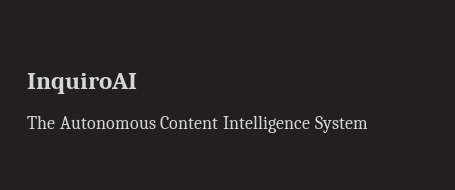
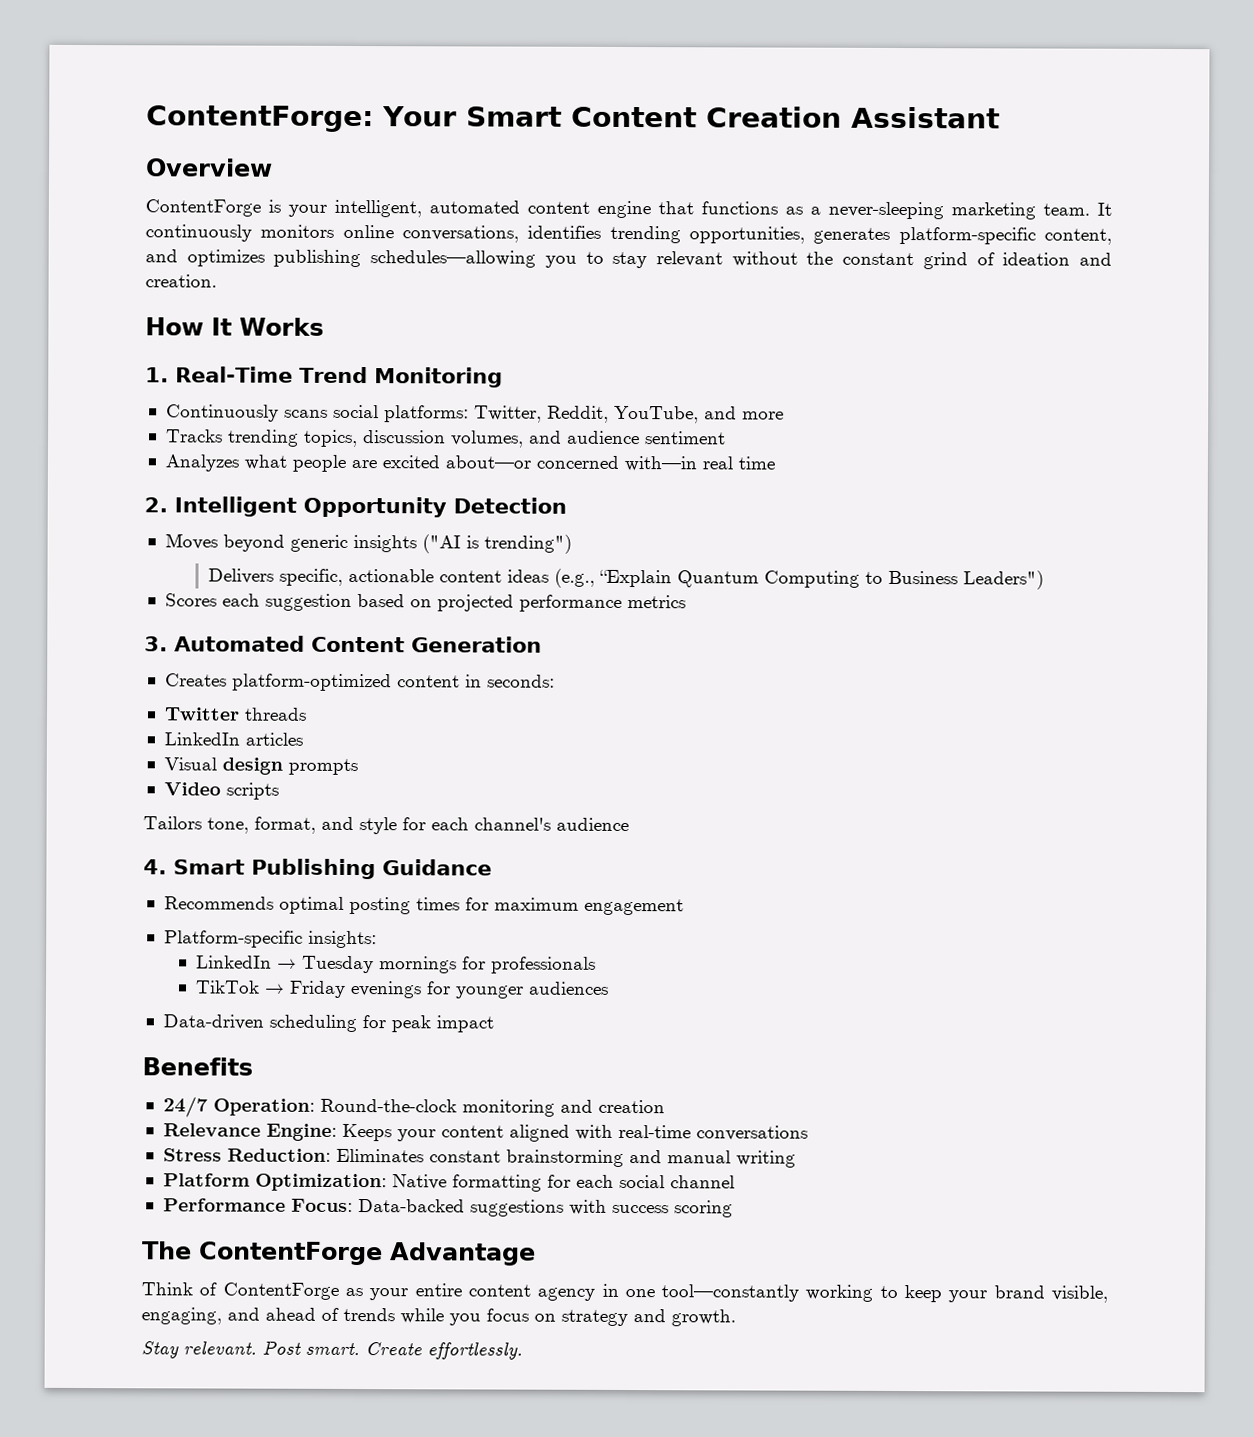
- InquiroAI
- The Autonomous Content Intelligence System
+ ContentForge: Your Smart Content Creation Assistant
+ Overview
+ ContentForge is your intelligent, automated content engine that functions as a never-sleeping marketing team. It continuously monitors online conversations, identifies trending opportunities, generates platform-specific content, and optimizes publishing schedules—allowing you to stay relevant without the constant grind of ideation and creation.
+ How It Works
+ 1. Real-Time Trend Monitoring
+ Continuously scans social platforms: Twitter, Reddit, YouTube, and more
+ Tracks trending topics, discussion volumes, and audience sentiment
+ Analyzes what people are excited about—or concerned with—in real time
+ 2. Intelligent Opportunity Detection
+ Moves beyond generic insights ("AI is trending")
+ Delivers specific, actionable content ideas (e.g., “Explain Quantum Computing to Business Leaders")
+ Scores each suggestion based on projected performance metrics
+ 3. Automated Content Generation
+ Creates platform-optimized content in seconds:
+ Twitter threads
+ LinkedIn articles
+ Visual design prompts
+ Video scripts
+ Tailors tone, format, and style for each channel's audience
+ 4. Smart Publishing Guidance
+ Recommends optimal posting times for maximum engagement
+ Platform-specific insights:
+ LinkedIn → Tuesday mornings for professionals
+ TikTok → Friday evenings for younger audiences
+ Data-driven scheduling for peak impact
+ Benefits
+ 24/7 Operation: Round-the-clock monitoring and creation
+ Relevance Engine: Keeps your content aligned with real-time conversations
+ Stress Reduction: Eliminates constant brainstorming and manual writing
+ Platform Optimization: Native formatting for each social channel
+ Performance Focus: Data-backed suggestions with success scoring
+ The ContentForge Advantage
+ Think of ContentForge as your entire content agency in one tool—constantly working to keep your brand visible, engaging, and ahead of trends while you focus on strategy and growth.
+ Stay relevant. Post smart. Create effortlessly.

